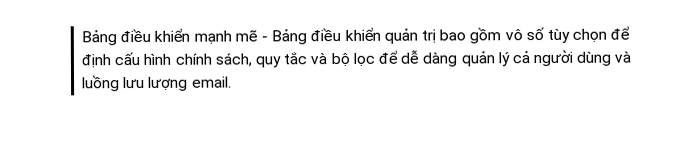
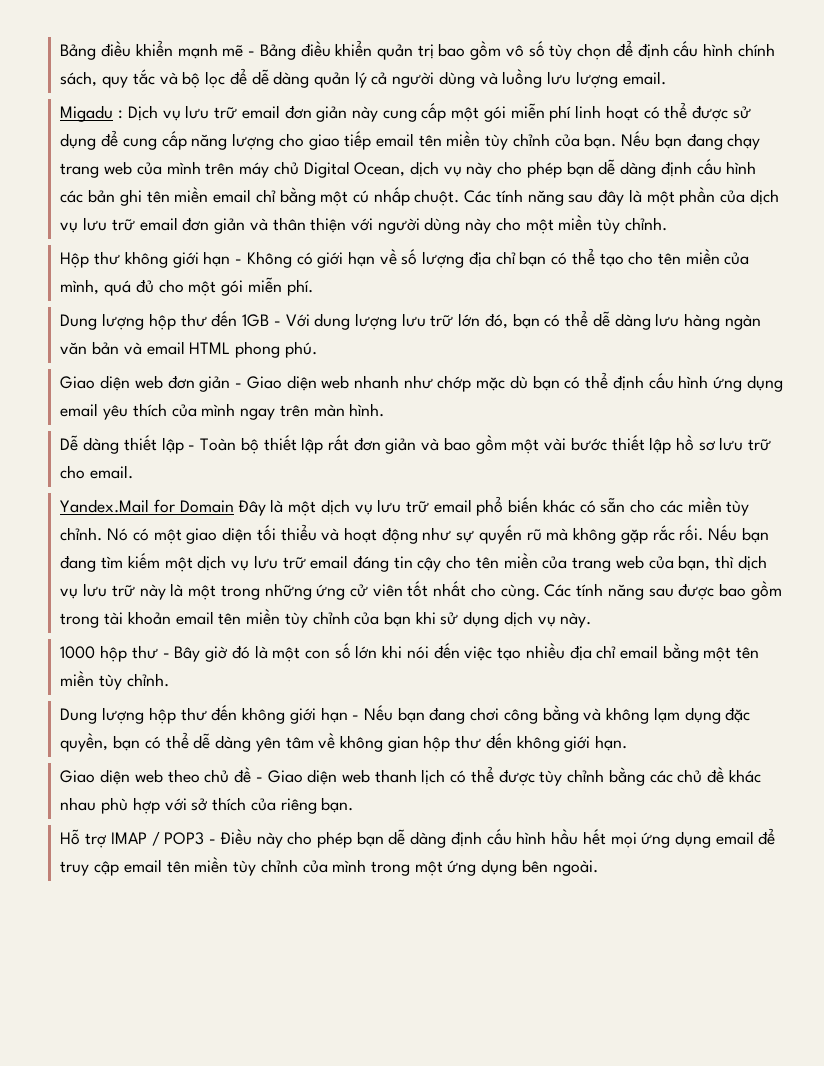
+ Migadu : Dịch vụ lưu trữ email đơn giản này cung cấp một gói miễn phí linh hoạt có thể được sử dụng để cung cấp năng lượng cho giao tiếp email tên miền tùy chỉnh của bạn. Nếu bạn đang chạy trang web của mình trên máy chủ Digital Ocean, dịch vụ này cho phép bạn dễ dàng định cấu hình các bản ghi tên miền email chỉ bằng một cú nhấp chuột. Các tính năng sau đây là một phần của dịch vụ lưu trữ email đơn giản và thân thiện với người dùng này cho một miền tùy chỉnh.
+ Hộp thư không giới hạn - Không có giới hạn về số lượng địa chỉ bạn có thể tạo cho tên miền của mình, quá đủ cho một gói miễn phí.
+ Dung lượng hộp thư đến 1GB - Với dung lượng lưu trữ lớn đó, bạn có thể dễ dàng lưu hàng ngàn văn bản và email HTML phong phú.
+ Giao diện web đơn giản - Giao diện web nhanh như chớp mặc dù bạn có thể định cấu hình ứng dụng email yêu thích của mình ngay trên màn hình.
+ Dễ dàng thiết lập - Toàn bộ thiết lập rất đơn giản và bao gồm một vài bước thiết lập hồ sơ lưu trữ cho email.
+ Yandex.Mail for Domain Đây là một dịch vụ lưu trữ email phổ biến khác có sẵn cho các miền tùy chỉnh. Nó có một giao diện tối thiểu và hoạt động như sự quyến rũ mà không gặp rắc rối. Nếu bạn đang tìm kiếm một dịch vụ lưu trữ email đáng tin cậy cho tên miền của trang web của bạn, thì dịch vụ lưu trữ này là một trong những ứng cử viên tốt nhất cho cùng. Các tính năng sau được bao gồm trong tài khoản email tên miền tùy chỉnh của bạn khi sử dụng dịch vụ này.
+ 1000 hộp thư - Bây giờ đó là một con số lớn khi nói đến việc tạo nhiều địa chỉ email bằng một tên miền tùy chỉnh.
+ Dung lượng hộp thư đến không giới hạn - Nếu bạn đang chơi công bằng và không lạm dụng đặc quyền, bạn có thể dễ dàng yên tâm về không gian hộp thư đến không giới hạn.
+ Giao diện web theo chủ đề - Giao diện web thanh lịch có thể được tùy chỉnh bằng các chủ đề khác nhau phù hợp với sở thích của riêng bạn.
+ Hỗ trợ IMAP / POP3 - Điều này cho phép bạn dễ dàng định cấu hình hầu hết mọi ứng dụng email để truy cập email tên miền tùy chỉnh của mình trong một ứng dụng bên ngoài.

